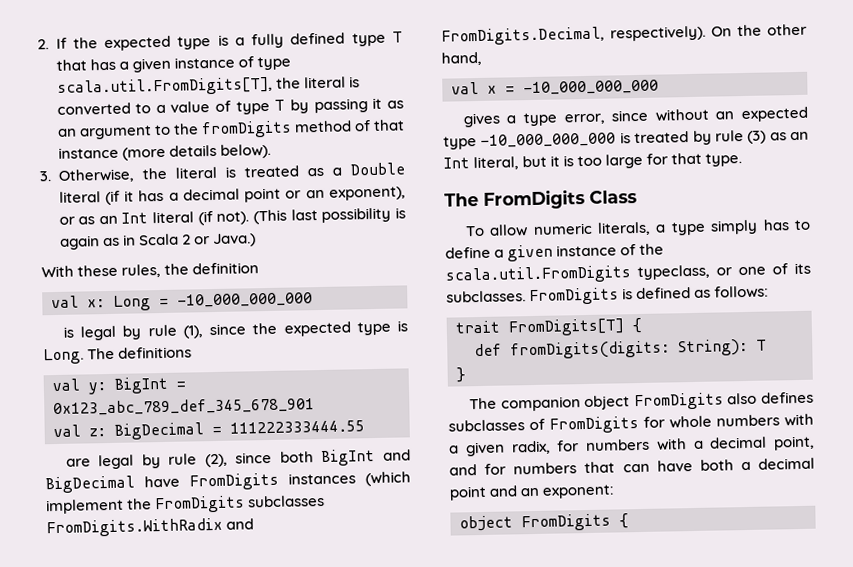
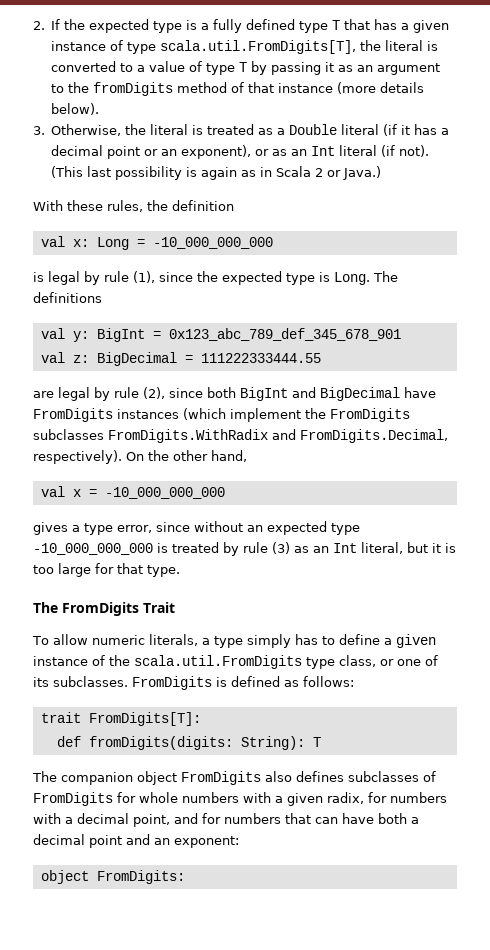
- The FromDigits Class
+ The FromDigits Trait
- To allow numeric literals, a type simply has to define a given instance of the scala.util.FromDigits typeclass, or one of its subclasses.
+ To allow numeric literals, a type simply has to define a given instance of the scala.util.FromDigits type class, or one of its subclasses.
- trait FromDigits[T] {
+ trait FromDigits[T]:
- }
- object FromDigits {
+ object FromDigits:

